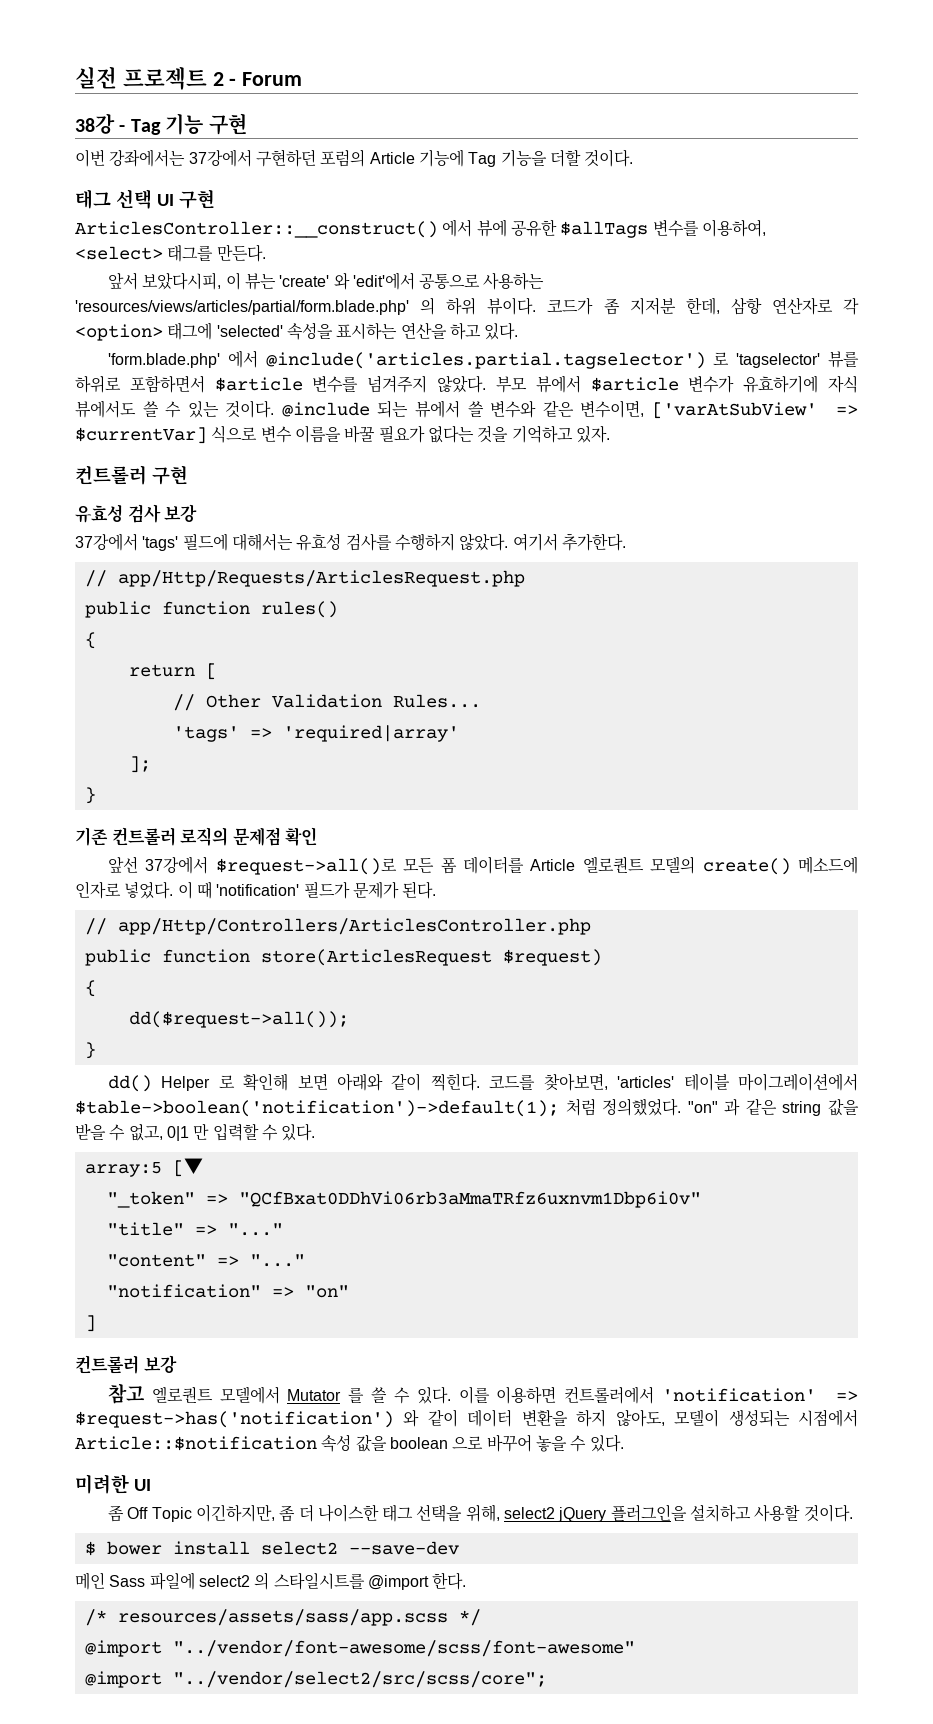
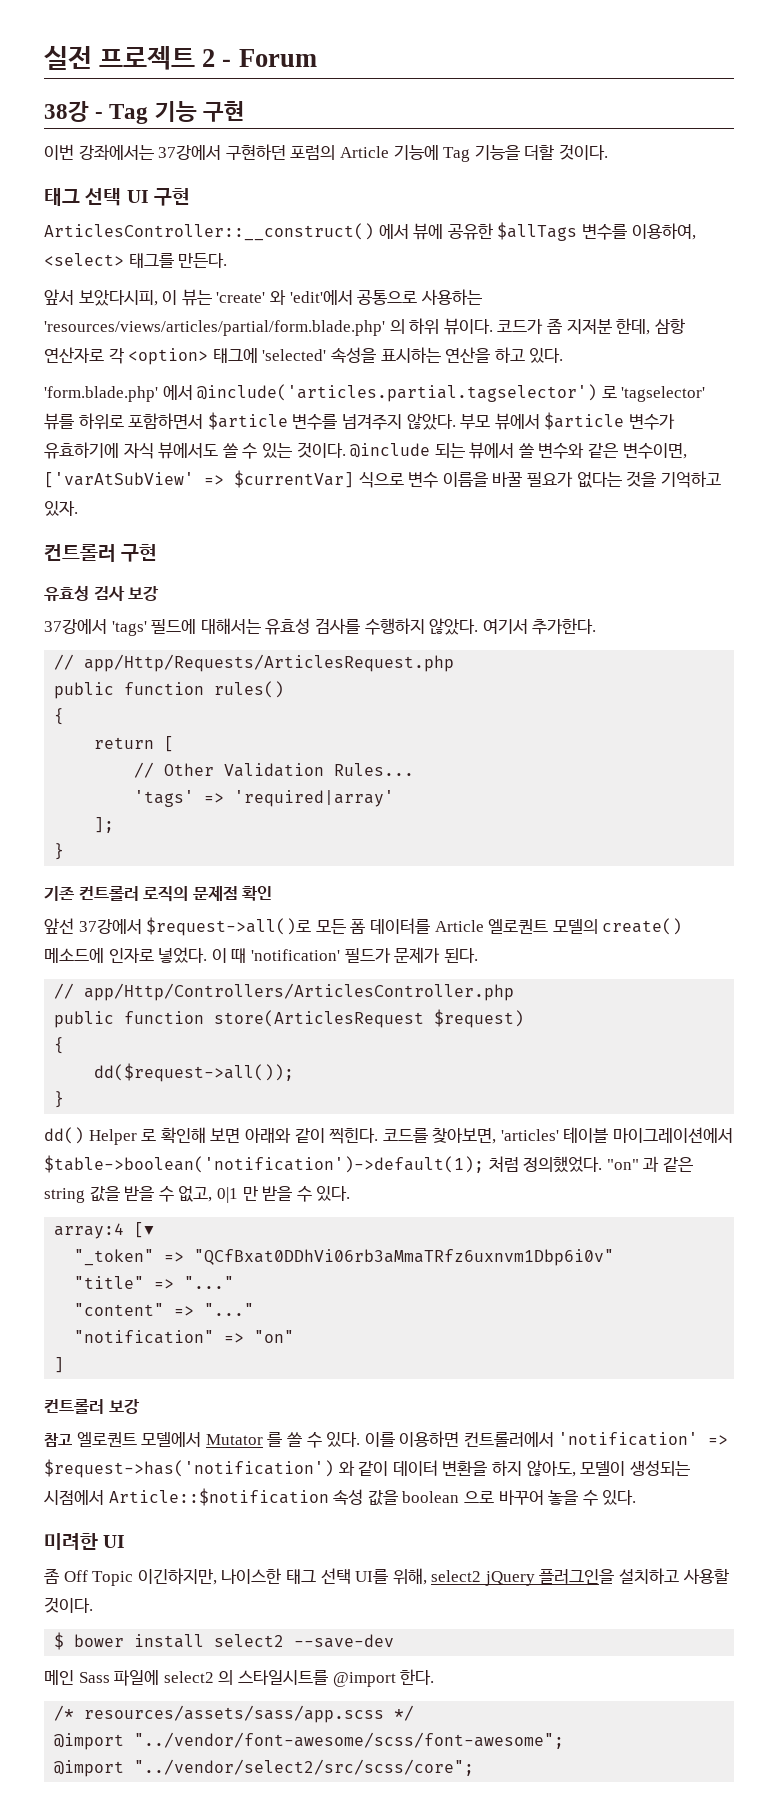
- "on" 과 같은 string 값을 받을 수 없고, 0|1 만 입력할 수 있다.
- array:5 [▼
+ "on" 과 같은 string 값을 받을 수 없고, 0|1 만 받을 수 있다.
+ array:4 [▼
- 좀 Off Topic 이긴하지만, 좀 더 나이스한 태그 선택을 위해, select2 jQuery 플러그인을 설치하고 사용할 것이다.
+ 좀 Off Topic 이긴하지만, 나이스한 태그 선택 UI를 위해, select2 jQuery 플러그인을 설치하고 사용할 것이다.
- @import "../vendor/font-awesome/scss/font-awesome"
+ @import "../vendor/font-awesome/scss/font-awesome";

